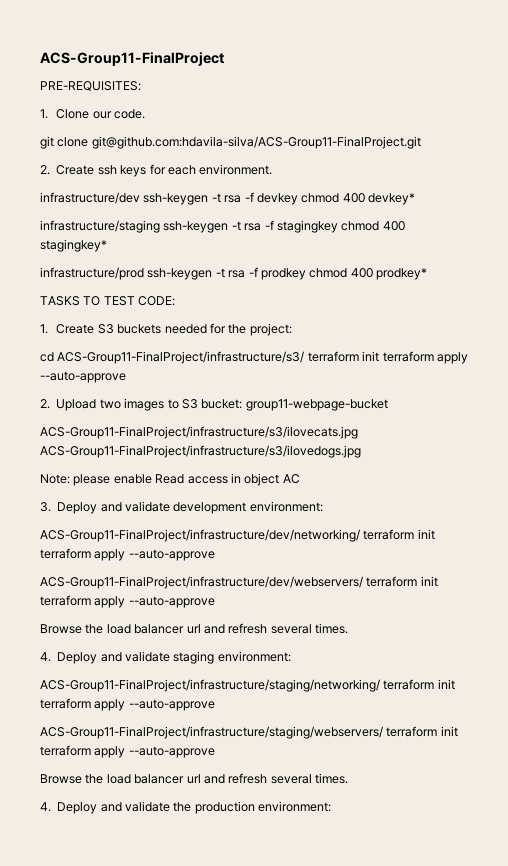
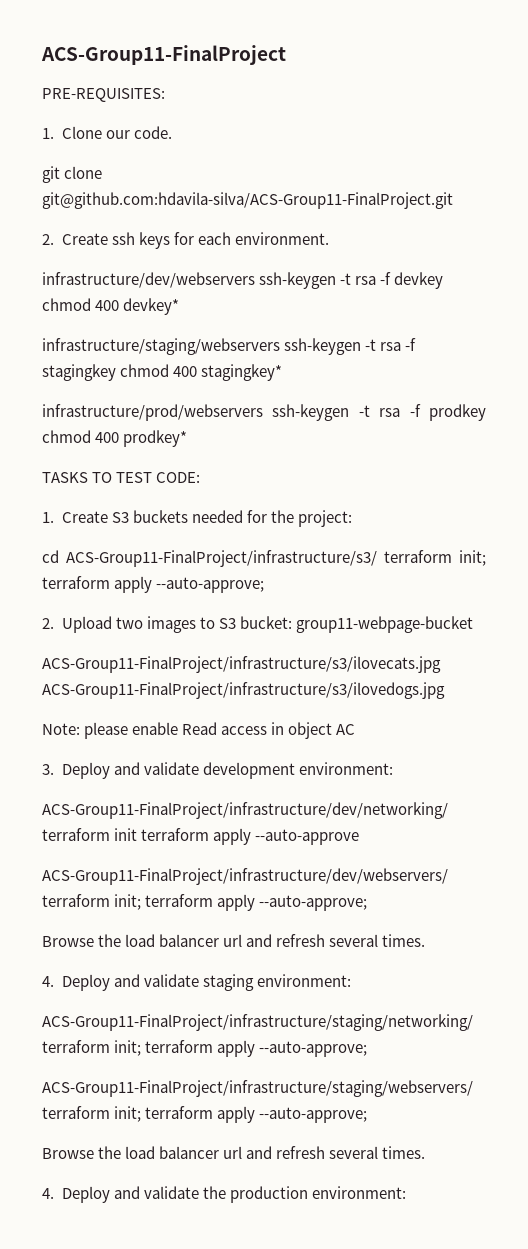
- infrastructure/dev ssh-keygen -t rsa -f devkey chmod 400 devkey*
+ infrastructure/dev/webservers ssh-keygen -t rsa -f devkey chmod 400 devkey*
- infrastructure/staging ssh-keygen -t rsa -f stagingkey chmod 400 stagingkey*
+ infrastructure/staging/webservers ssh-keygen -t rsa -f stagingkey chmod 400 stagingkey*
- infrastructure/prod ssh-keygen -t rsa -f prodkey chmod 400 prodkey*
+ infrastructure/prod/webservers ssh-keygen -t rsa -f prodkey chmod 400 prodkey*
- cd ACS-Group11-FinalProject/infrastructure/s3/ terraform init terraform apply --auto-approve
+ cd ACS-Group11-FinalProject/infrastructure/s3/ terraform init; terraform apply --auto-approve;
- ACS-Group11-FinalProject/infrastructure/dev/webservers/ terraform init terraform apply --auto-approve
+ ACS-Group11-FinalProject/infrastructure/dev/webservers/ terraform init; terraform apply --auto-approve;
- ACS-Group11-FinalProject/infrastructure/staging/networking/ terraform init terraform apply --auto-approve
+ ACS-Group11-FinalProject/infrastructure/staging/networking/ terraform init; terraform apply --auto-approve;
- ACS-Group11-FinalProject/infrastructure/staging/webservers/ terraform init terraform apply --auto-approve
+ ACS-Group11-FinalProject/infrastructure/staging/webservers/ terraform init; terraform apply --auto-approve;

